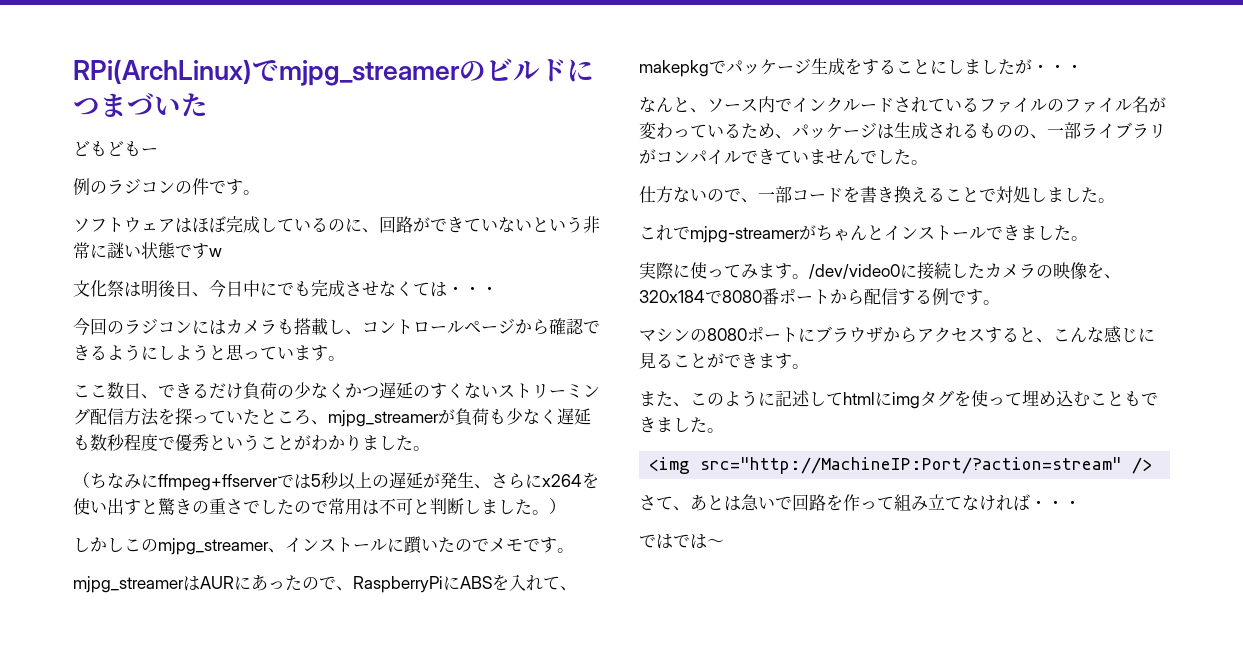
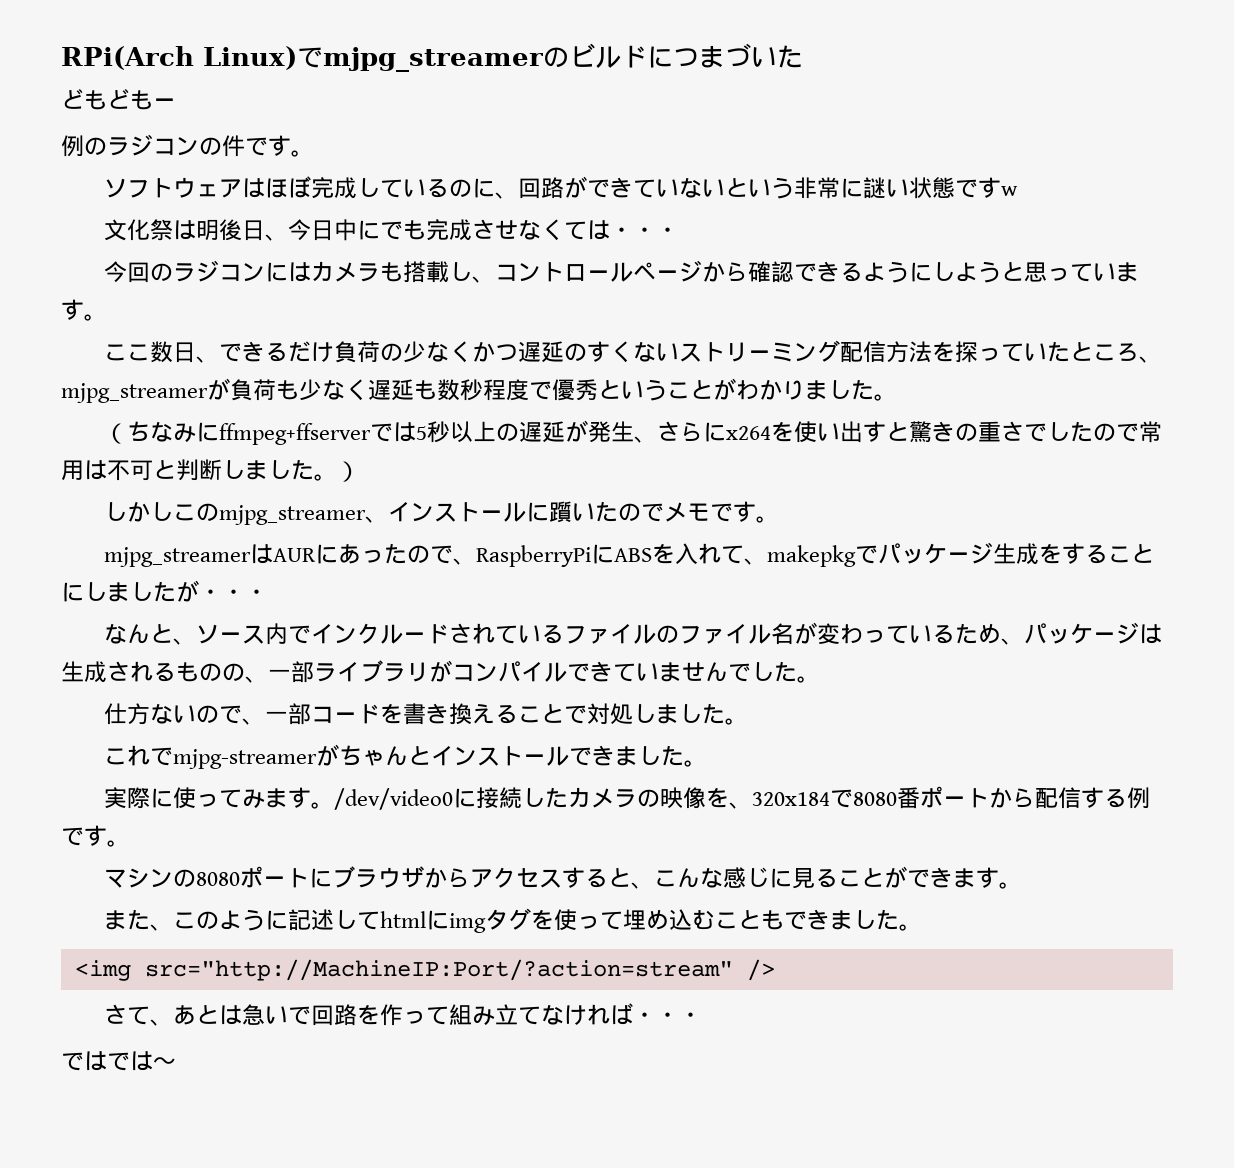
- RPi(ArchLinux)でmjpg_streamerのビルドにつまづいた
+ RPi(Arch Linux)でmjpg_streamerのビルドにつまづいた

